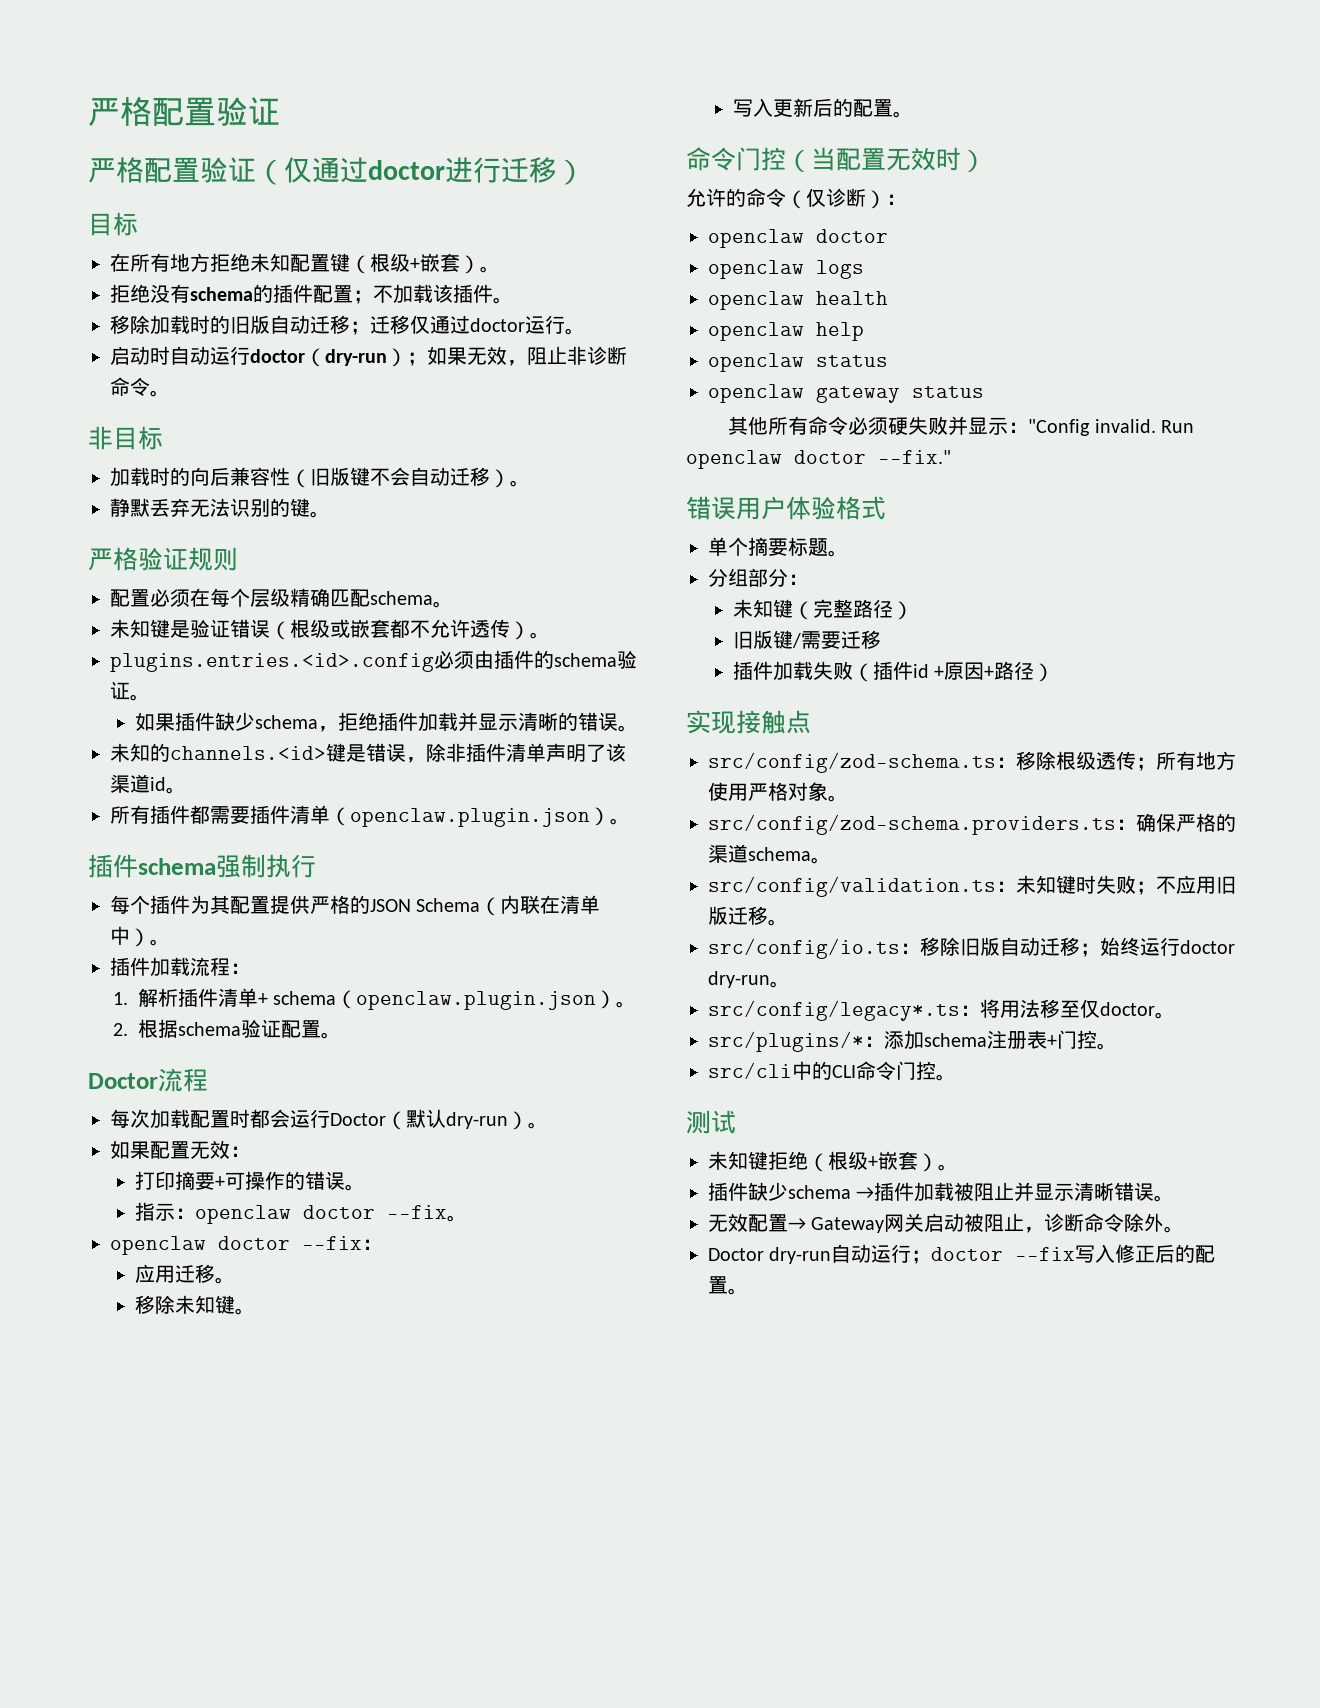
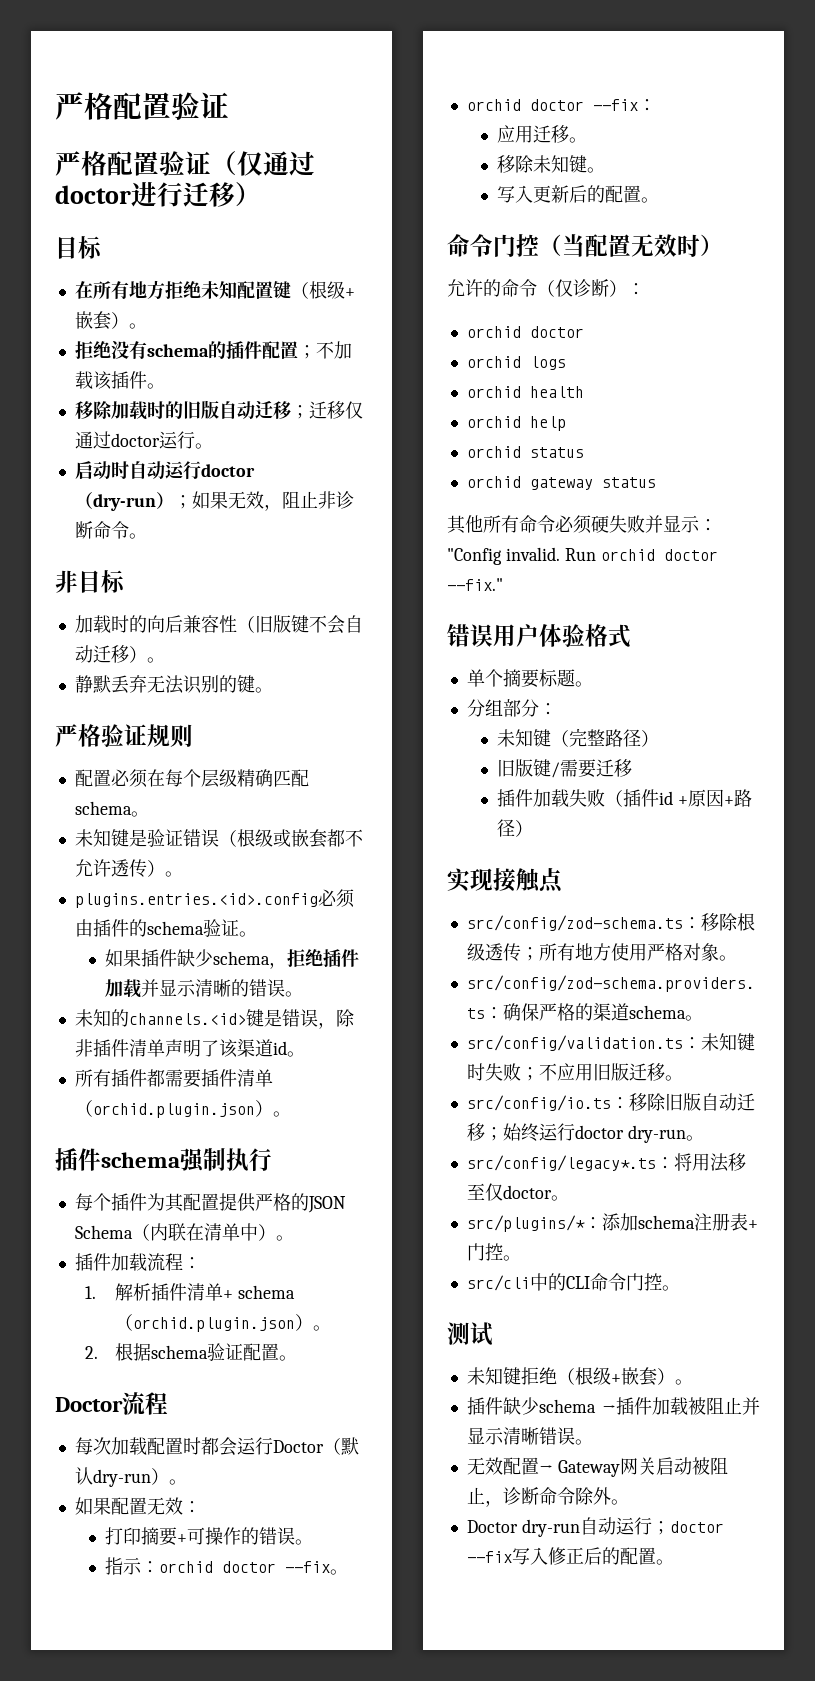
- 所有插件都需要插件清单（openclaw.plugin.json）。
+ 所有插件都需要插件清单（orchid.plugin.json）。
- 1.解析插件清单+ schema（openclaw.plugin.json）。
+ 1.解析插件清单+ schema（orchid.plugin.json）。
- 指示：openclaw doctor --fix。
+ 指示：orchid doctor --fix。
- openclaw doctor --fix：
+ orchid doctor --fix：
  允许的命令（仅诊断）：
- openclaw doctor
+ orchid doctor
- openclaw logs
+ orchid logs
- openclaw health
+ orchid health
- openclaw help
+ orchid help
- openclaw status
- openclaw gateway status
+ orchid status
+ orchid gateway status
- Run openclaw doctor --fix."
+ Run orchid doctor --fix."

